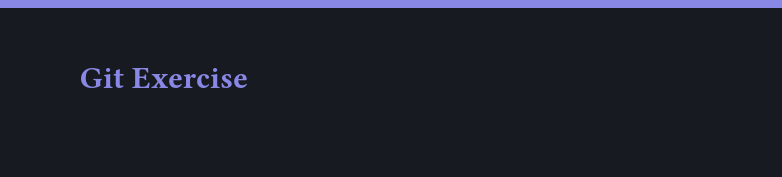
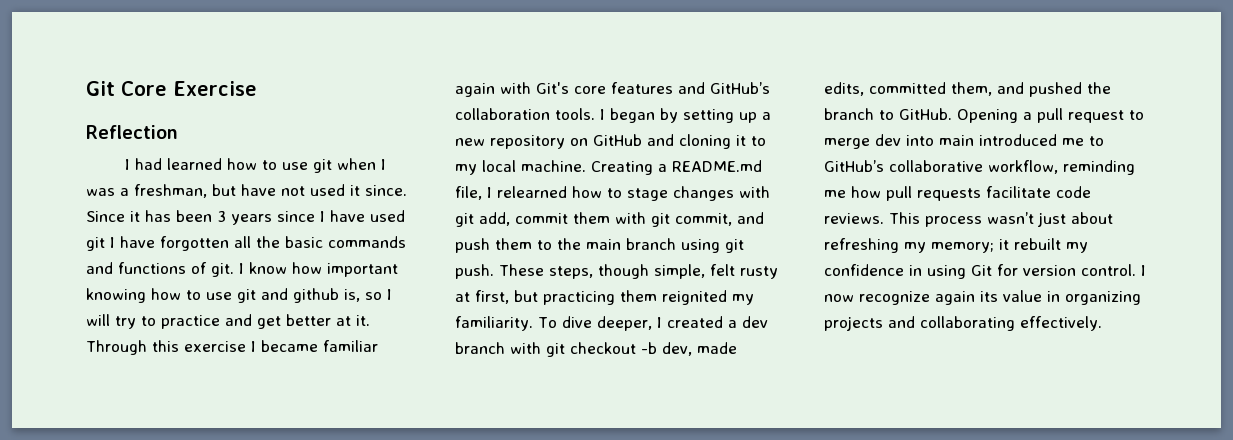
- Git Exercise
+ Git Core Exercise
+ Reflection
+ I had learned how to use git when I was a freshman, but have not used it since. Since it has been 3 years since I have used git I have forgotten all the basic commands and functions of git. I know how important knowing how to use git and github is, so I will try to practice and get better at it. Through this exercise I became familiar again with Git's core features and GitHub’s collaboration tools. I began by setting up a new repository on GitHub and cloning it to my local machine. Creating a README.md file, I relearned how to stage changes with git add, commit them with git commit, and push them to the main branch using git push. These steps, though simple, felt rusty at first, but practicing them reignited my familiarity. To dive deeper, I created a dev branch with git checkout -b dev, made edits, committed them, and pushed the branch to GitHub. Opening a pull request to merge dev into main introduced me to GitHub’s collaborative workflow, reminding me how pull requests facilitate code reviews. This process wasn’t just about refreshing my memory; it rebuilt my confidence in using Git for version control. I now recognize again its value in organizing projects and collaborating effectively.

